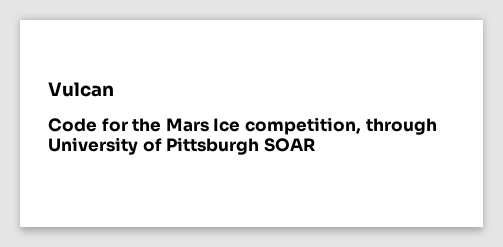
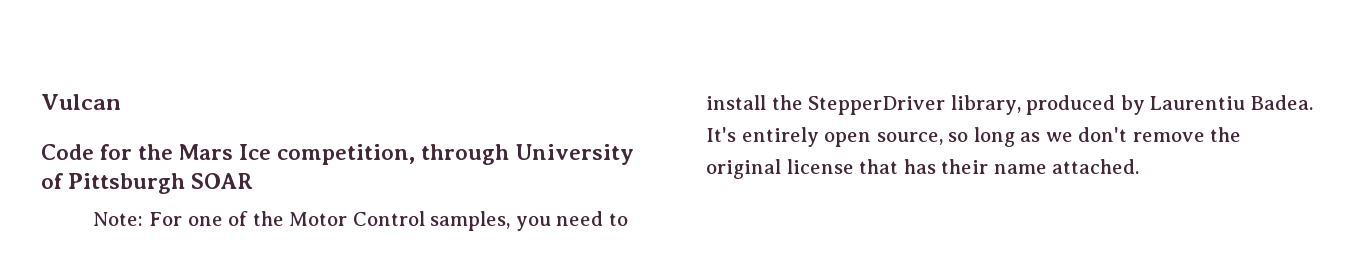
+ Note: For one of the Motor Control samples, you need to install the StepperDriver library, produced by Laurentiu Badea. It's entirely open source, so long as we don't remove the original license that has their name attached.

